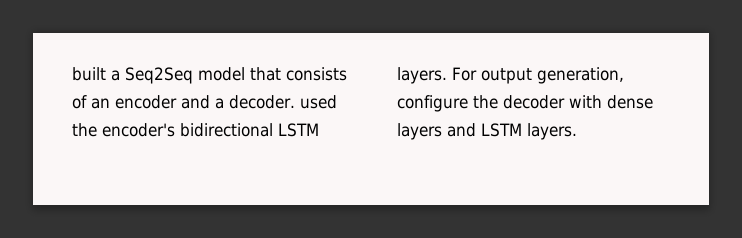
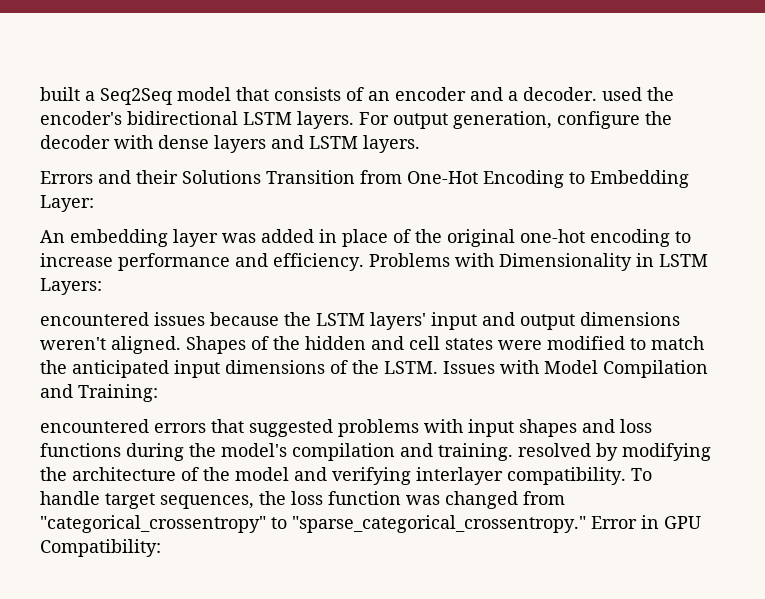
+ Errors and their Solutions Transition from One-Hot Encoding to Embedding Layer:
+ An embedding layer was added in place of the original one-hot encoding to increase performance and efficiency. Problems with Dimensionality in LSTM Layers:
+ encountered issues because the LSTM layers' input and output dimensions weren't aligned. Shapes of the hidden and cell states were modified to match the anticipated input dimensions of the LSTM. Issues with Model Compilation and Training:
+ encountered errors that suggested problems with input shapes and loss functions during the model's compilation and training. resolved by modifying the architecture of the model and verifying interlayer compatibility. To handle target sequences, the loss function was changed from "categorical_crossentropy" to "sparse_categorical_crossentropy." Error in GPU Compatibility:

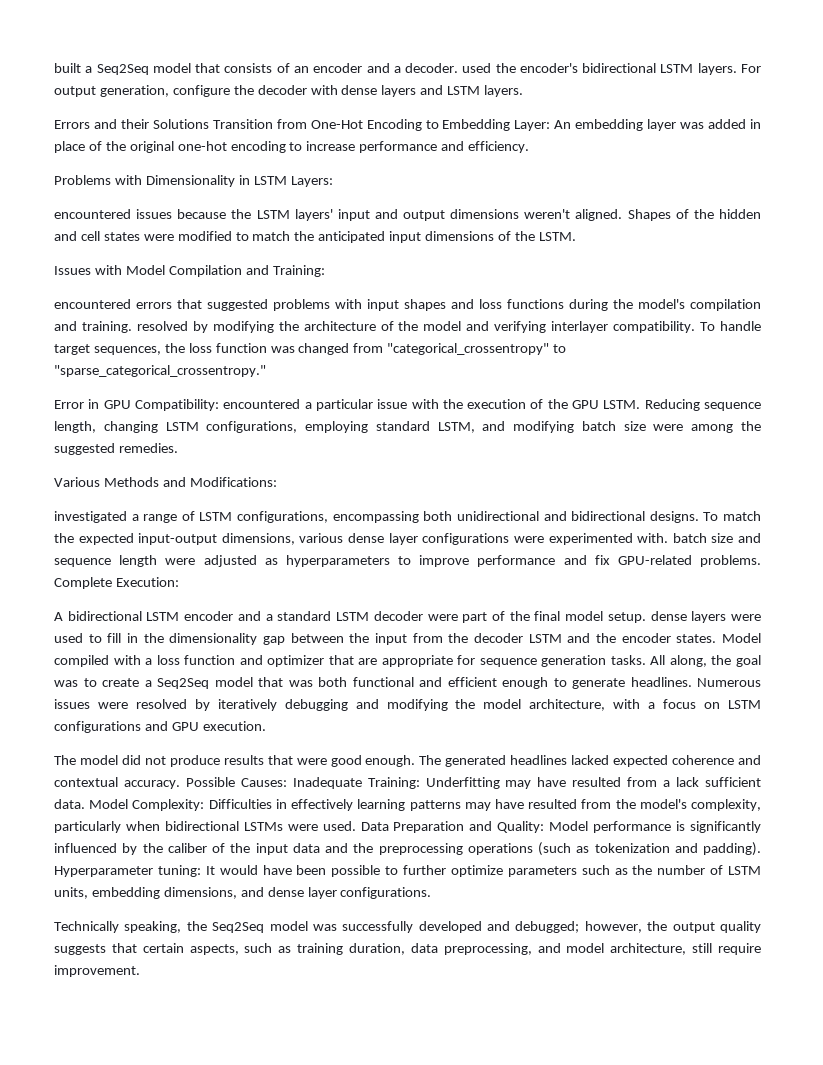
- Errors and their Solutions Transition from One-Hot Encoding to Embedding Layer:
- An embedding layer was added in place of the original one-hot encoding to increase performance and efficiency. Problems with Dimensionality in LSTM Layers:
+ Errors and their Solutions Transition from One-Hot Encoding to Embedding Layer: An embedding layer was added in place of the original one-hot encoding to increase performance and efficiency.
+ Problems with Dimensionality in LSTM Layers:
- Shapes of the hidden and cell states were modified to match the anticipated input dimensions of the LSTM. Issues with Model Compilation and Training:
+ Shapes of the hidden and cell states were modified to match the anticipated input dimensions of the LSTM.
+ Issues with Model Compilation and Training:
- To handle target sequences, the loss function was changed from "categorical_crossentropy" to "sparse_categorical_crossentropy." Error in GPU Compatibility:
+ To handle target sequences, the loss function was changed from "categorical_crossentropy" to "sparse_categorical_crossentropy."
+ Error in GPU Compatibility: encountered a particular issue with the execution of the GPU LSTM. Reducing sequence length, changing LSTM configurations, employing standard LSTM, and modifying batch size were among the suggested remedies.
+ Various Methods and Modifications:
+ investigated a range of LSTM configurations, encompassing both unidirectional and bidirectional designs. To match the expected input-output dimensions, various dense layer configurations were experimented with. batch size and sequence length were adjusted as hyperparameters to improve performance and fix GPU-related problems. Complete Execution:
+ A bidirectional LSTM encoder and a standard LSTM decoder were part of the final model setup. dense layers were used to fill in the dimensionality gap between the input from the decoder LSTM and the encoder states. Model compiled with a loss function and optimizer that are appropriate for sequence generation tasks. All along, the goal was to create a Seq2Seq model that was both functional and efficient enough to generate headlines. Numerous issues were resolved by iteratively debugging and modifying the model architecture, with a focus on LSTM configurations and GPU execution.
+ The model did not produce results that were good enough. The generated headlines lacked expected coherence and contextual accuracy. Possible Causes: Inadequate Training: Underfitting may have resulted from a lack sufficient data. Model Complexity: Difficulties in effectively learning patterns may have resulted from the model's complexity, particularly when bidirectional LSTMs were used. Data Preparation and Quality: Model performance is significantly influenced by the caliber of the input data and the preprocessing operations (such as tokenization and padding). Hyperparameter tuning: It would have been possible to further optimize parameters such as the number of LSTM units, embedding dimensions, and dense layer configurations.
+ Technically speaking, the Seq2Seq model was successfully developed and debugged; however, the output quality suggests that certain aspects, such as training duration, data preprocessing, and model architecture, still require improvement.

